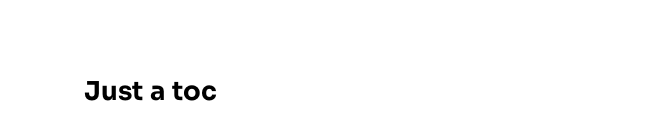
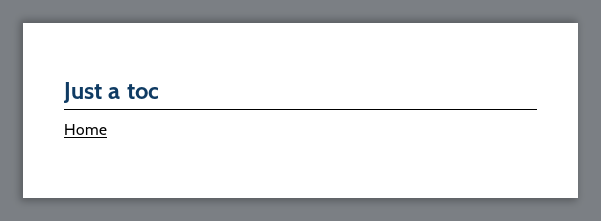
+ Home

